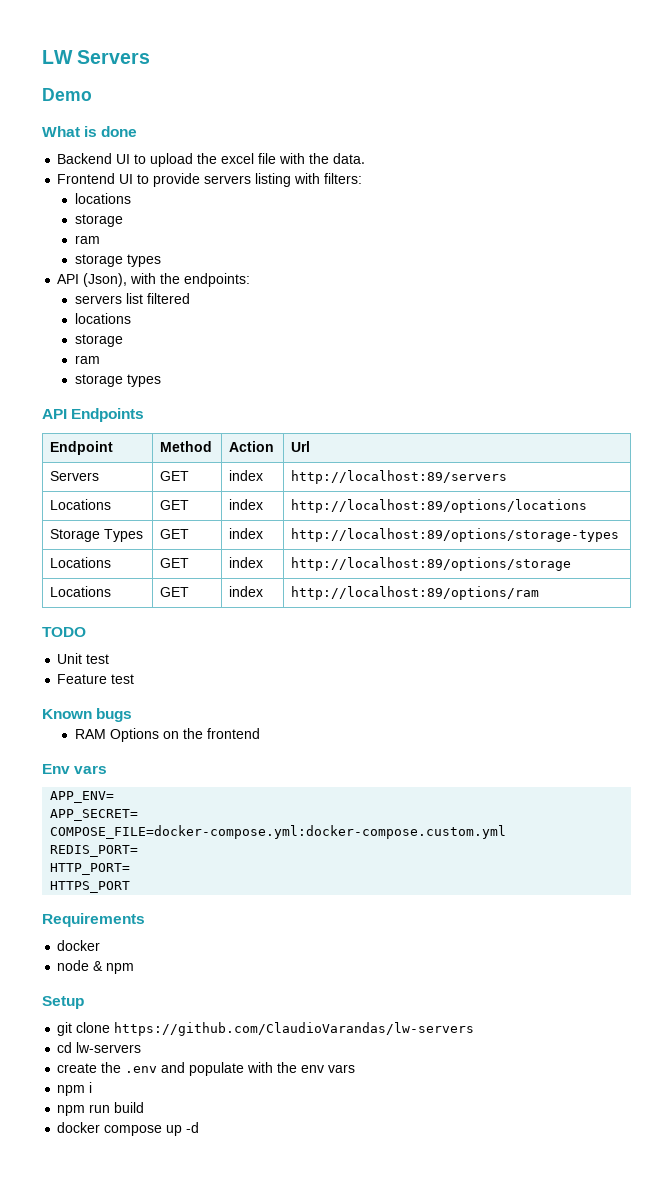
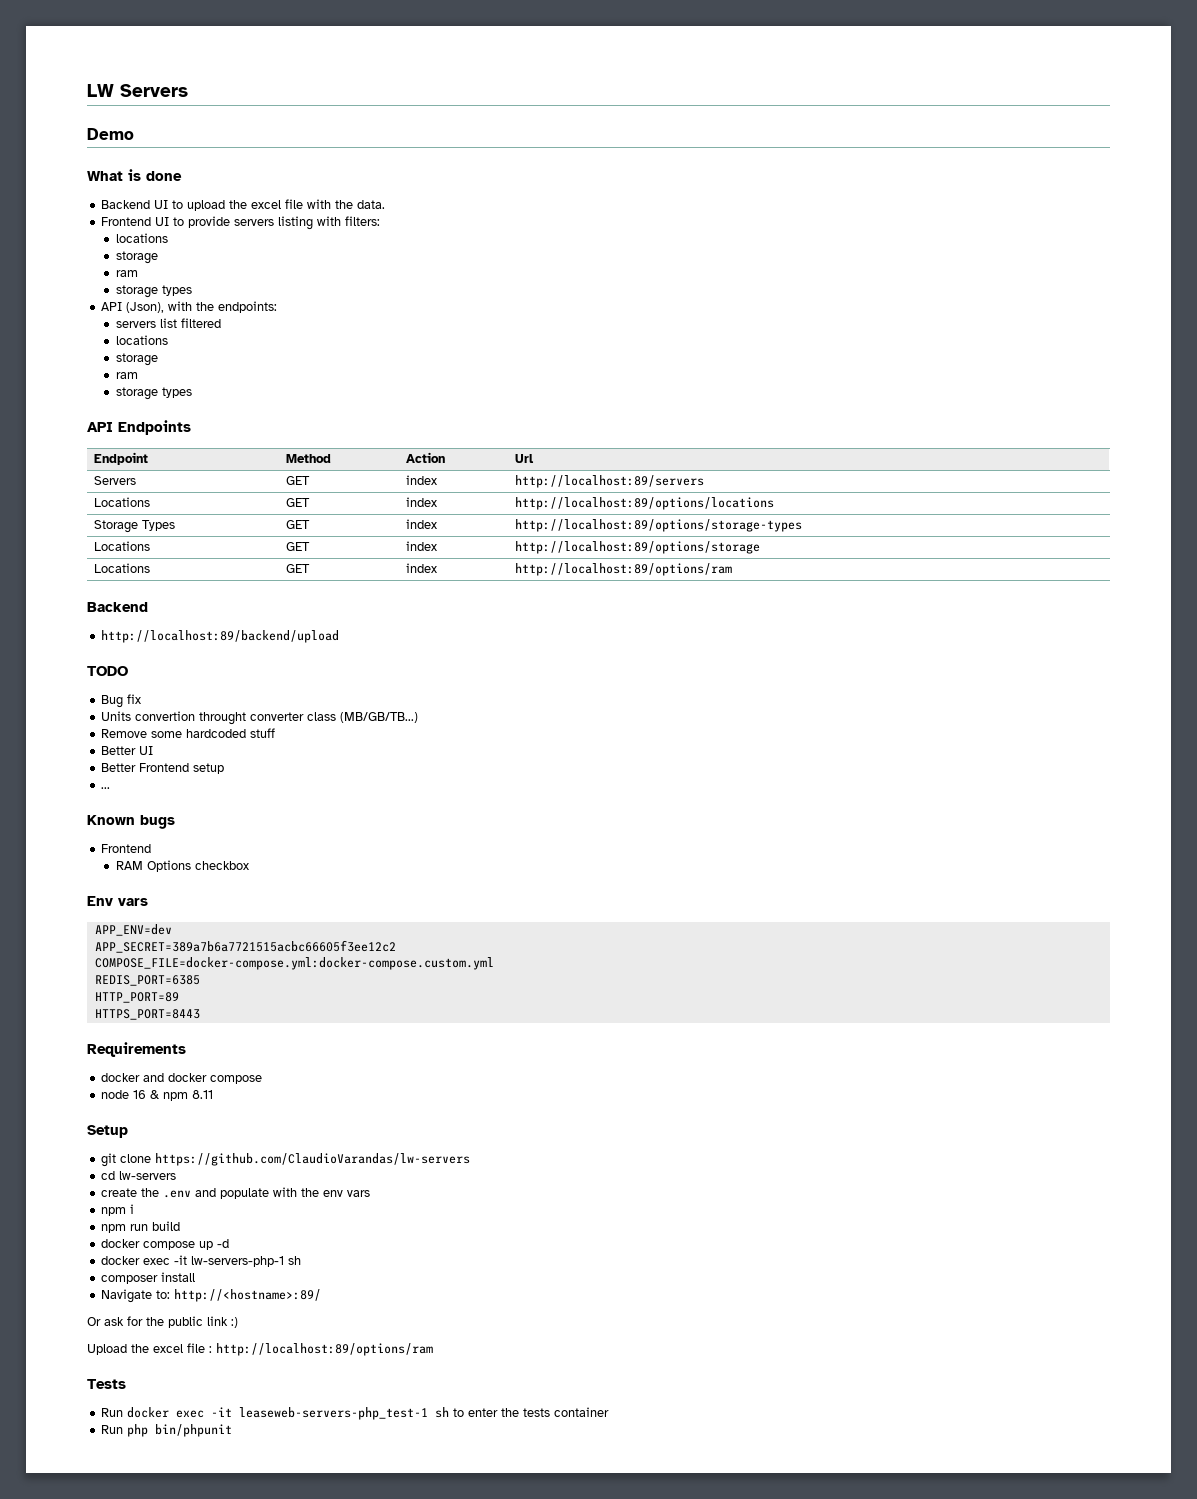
  Locations | GET | index | http://localhost:89/options/ram
+ Backend
+ http://localhost:89/backend/upload
- Unit test
- Feature test
+ Bug fix
+ Units convertion throught converter class (MB/GB/TB...)
+ Remove some hardcoded stuff
+ Better UI
+ Better Frontend setup
+ ...
  Known bugs
+ Frontend
- RAM Options on the frontend
+ RAM Options checkbox
- APP_ENV=
- APP_SECRET=
+ APP_ENV=dev
+ APP_SECRET=389a7b6a7721515acbc66605f3ee12c2
- REDIS_PORT=
- HTTP_PORT=
- HTTPS_PORT
+ REDIS_PORT=6385
+ HTTP_PORT=89
+ HTTPS_PORT=8443
  Requirements
- docker
+ docker and docker compose
- node & npm
+ node 16 & npm 8.11
+ docker exec -it lw-servers-php-1 sh
+ composer install
+ Navigate to: http://<hostname>:89/
+ Or ask for the public link :)
+ Upload the excel file : http://localhost:89/options/ram
+ Tests
+ Run docker exec -it leaseweb-servers-php_test-1 sh to enter the tests container
+ Run php bin/phpunit

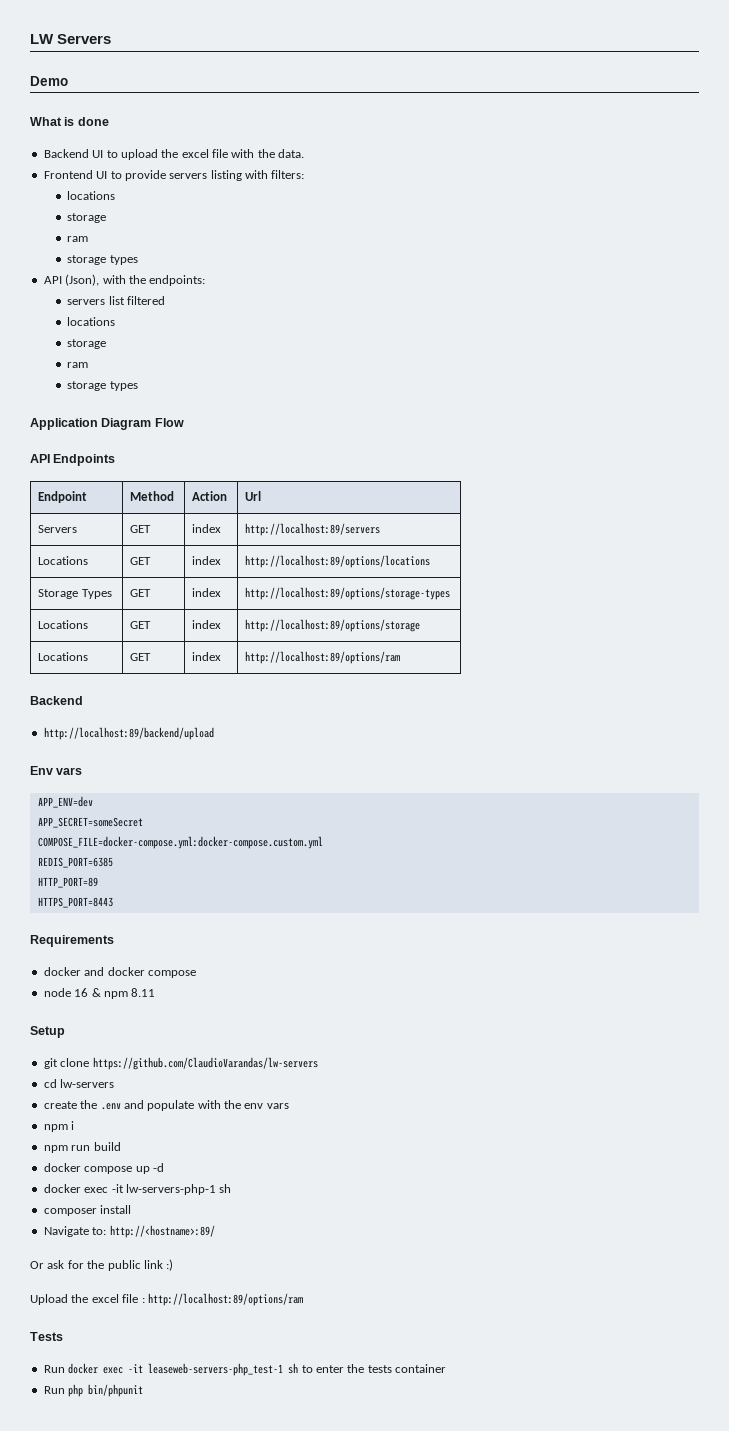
+ Application Diagram Flow
- TODO
- Bug fix
- Units convertion throught converter class (MB/GB/TB...)
- Remove some hardcoded stuff
- Better UI
- Better Frontend setup
- ...
- Known bugs
- Frontend
- RAM Options checkbox
- APP_SECRET=389a7b6a7721515acbc66605f3ee12c2
+ APP_SECRET=someSecret

